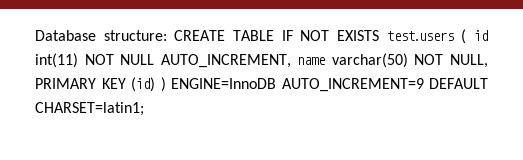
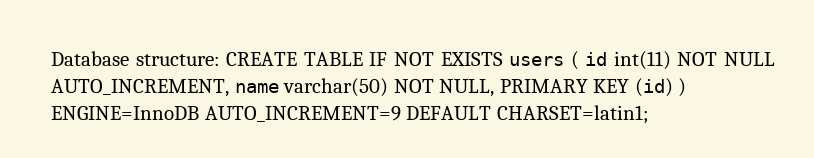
- Database structure: CREATE TABLE IF NOT EXISTS test.users ( id int(11) NOT NULL AUTO_INCREMENT, name varchar(50) NOT NULL, PRIMARY KEY (id) ) ENGINE=InnoDB AUTO_INCREMENT=9 DEFAULT CHARSET=latin1;
+ Database structure: CREATE TABLE IF NOT EXISTS users ( id int(11) NOT NULL AUTO_INCREMENT, name varchar(50) NOT NULL, PRIMARY KEY (id) ) ENGINE=InnoDB AUTO_INCREMENT=9 DEFAULT CHARSET=latin1;

